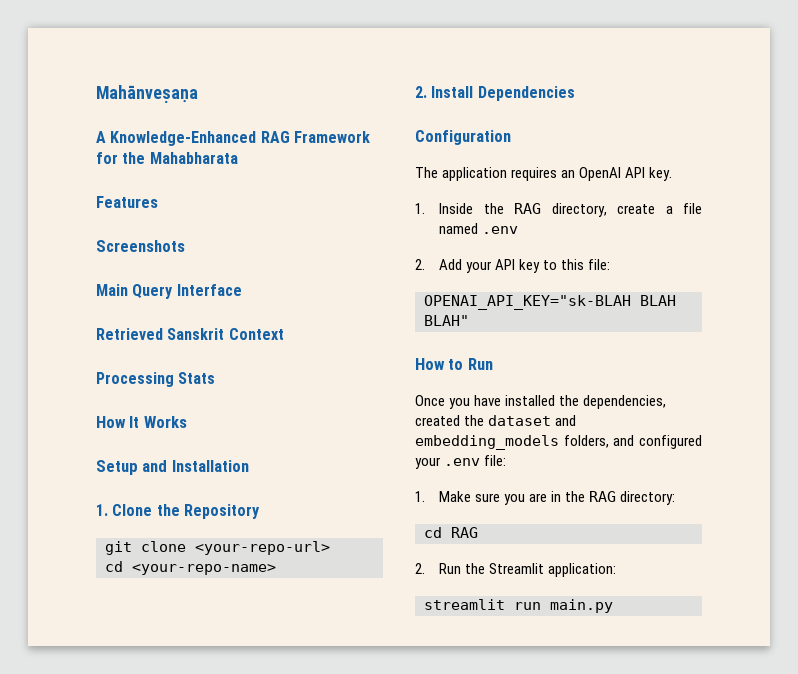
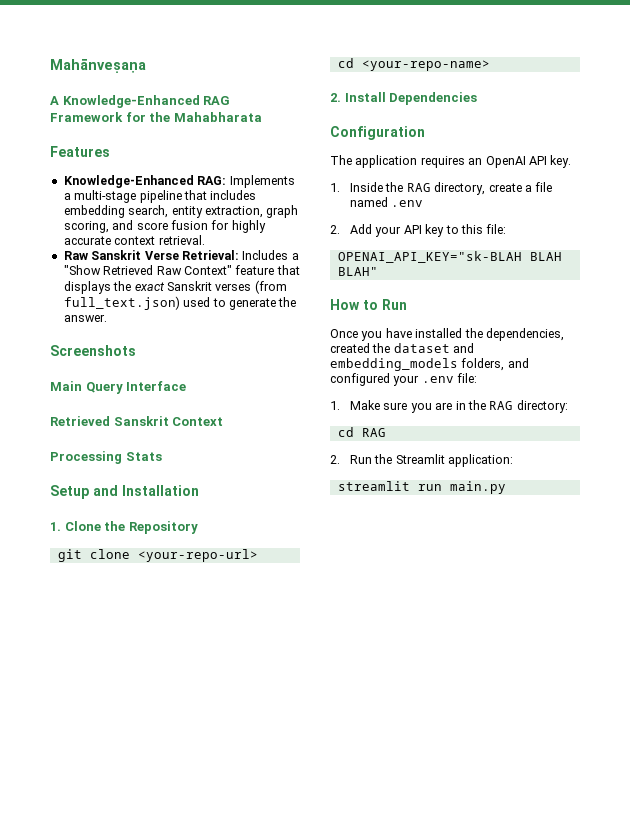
+ Knowledge-Enhanced RAG: Implements a multi-stage pipeline that includes embedding search, entity extraction, graph scoring, and score fusion for highly accurate context retrieval.
+ Raw Sanskrit Verse Retrieval: Includes a "Show Retrieved Raw Context" feature that displays the exact Sanskrit verses (from full_text.json) used to generate the answer.
- How It Works

